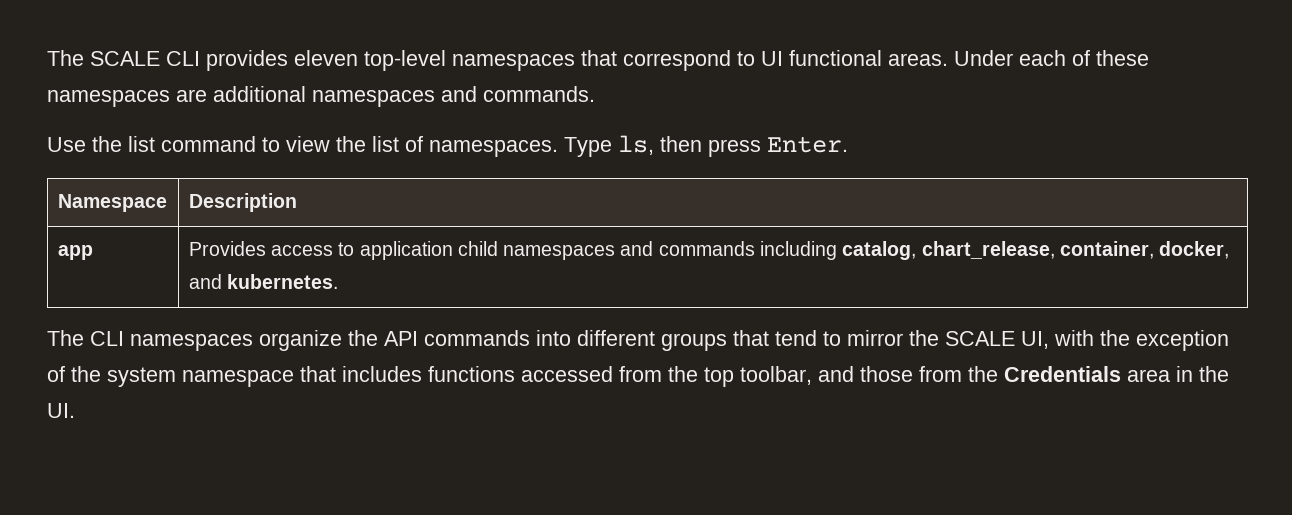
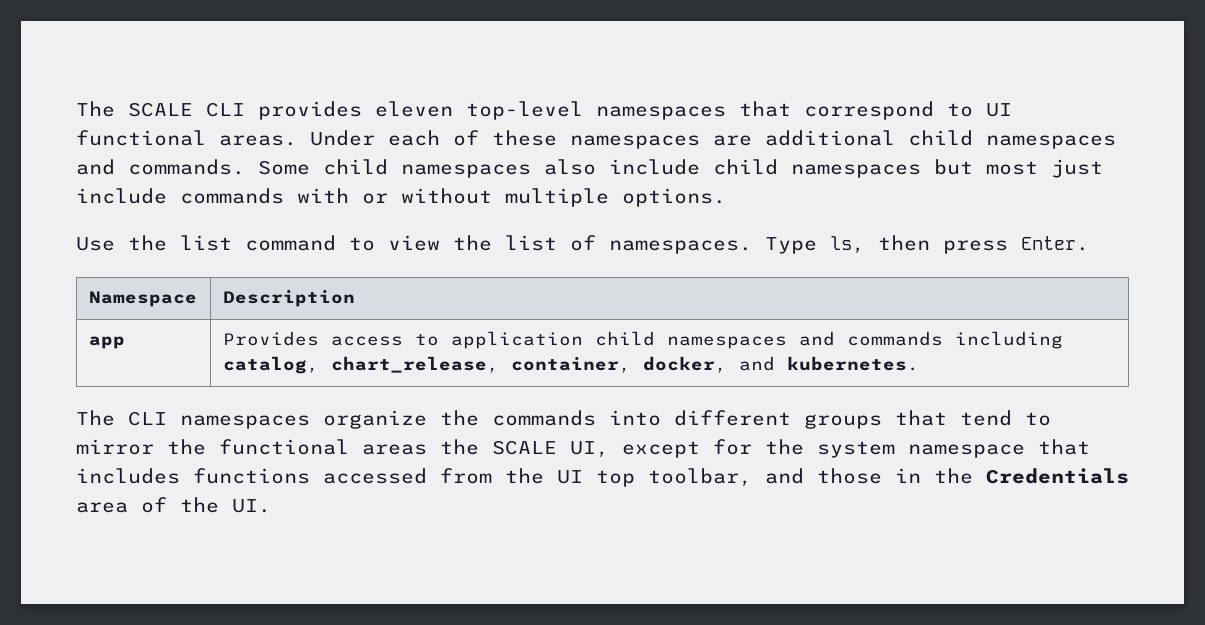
- Under each of these namespaces are additional namespaces and commands.
+ Under each of these namespaces are additional child namespaces and commands. Some child namespaces also include child namespaces but most just include commands with or without multiple options.
- The CLI namespaces organize the API commands into different groups that tend to mirror the SCALE UI, with the exception of the system namespace that includes functions accessed from the top toolbar, and those from the Credentials area in the UI.
+ The CLI namespaces organize the commands into different groups that tend to mirror the functional areas the SCALE UI, except for the system namespace that includes functions accessed from the UI top toolbar, and those in the Credentials area of the UI.

